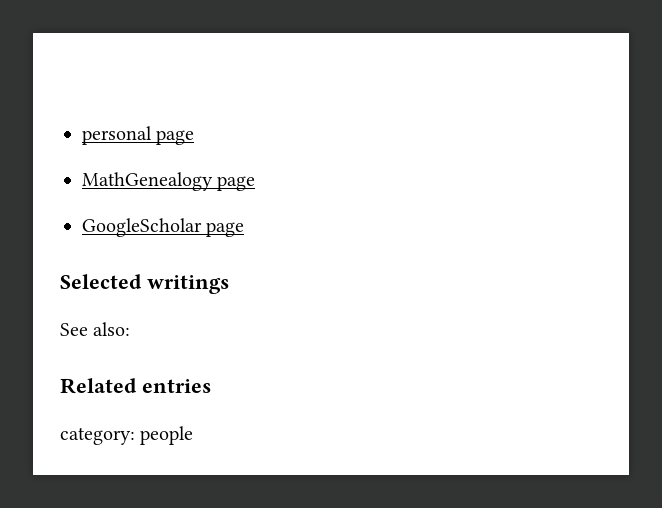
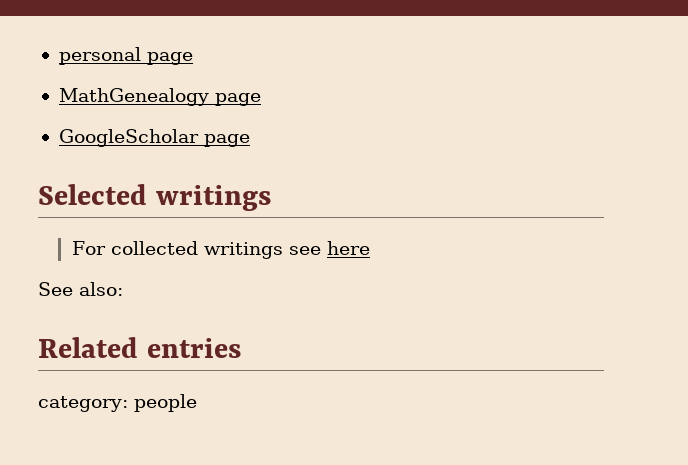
+ For collected writings see here

